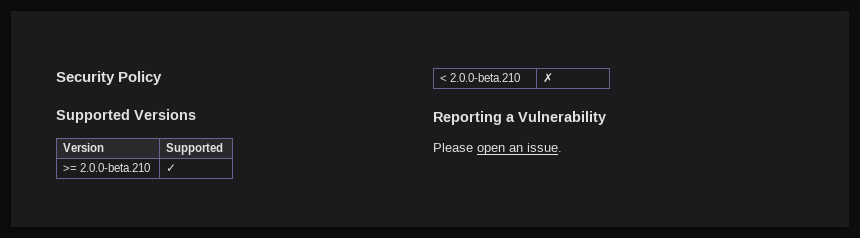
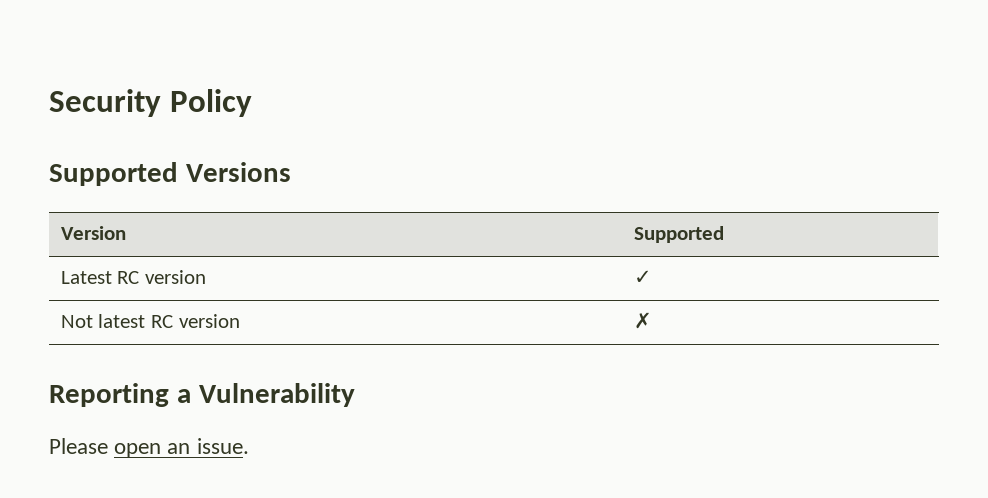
- >= 2.0.0-beta.210 | ✓
- < 2.0.0-beta.210 | ✗
+ Latest RC version | ✓
+ Not latest RC version | ✗

